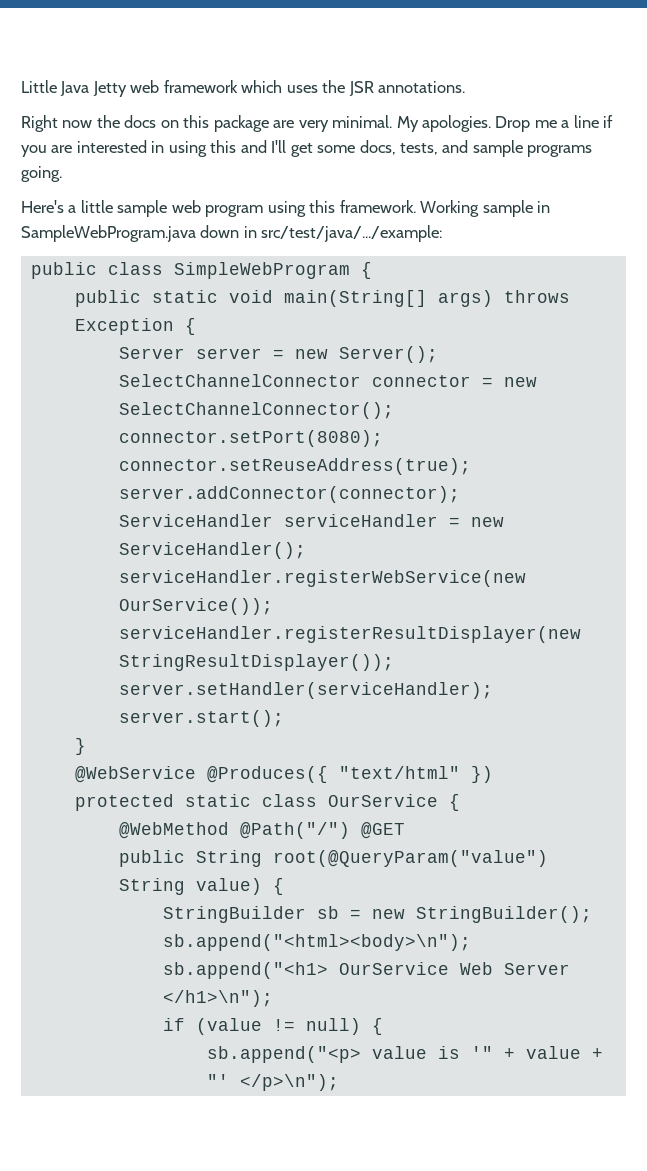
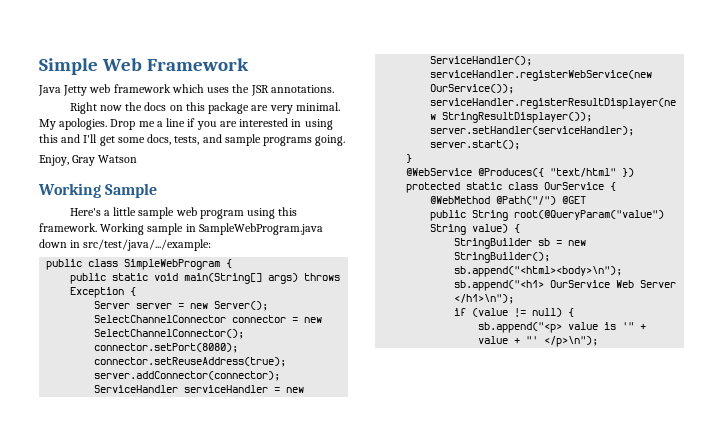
- Little Java Jetty web framework which uses the JSR annotations.
+ Simple Web Framework
+ Java Jetty web framework which uses the JSR annotations.
+ Enjoy, Gray Watson
+ Working Sample

